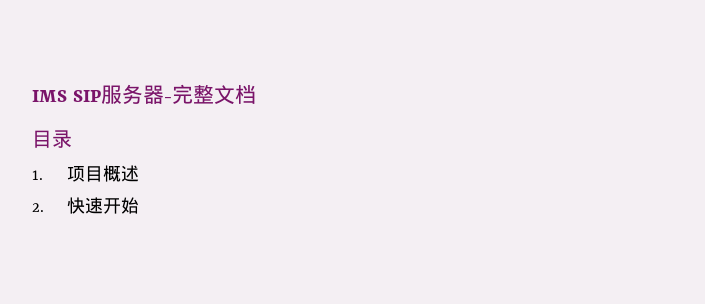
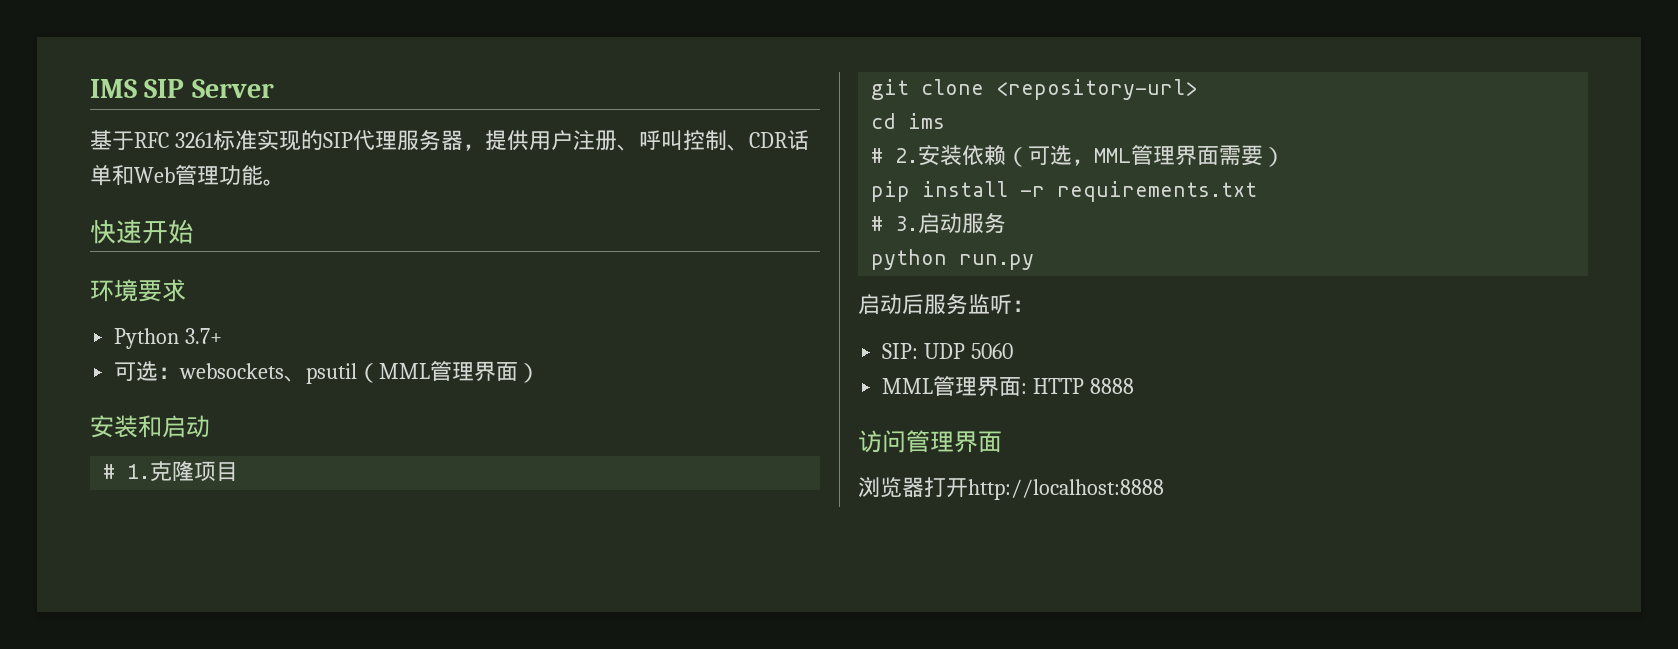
- IMS SIP服务器-完整文档
- 目录
- 1.项目概述
- 2.快速开始
+ IMS SIP Server
+ 基于RFC 3261标准实现的SIP代理服务器，提供用户注册、呼叫控制、CDR话单和Web管理功能。
+ 快速开始
+ 环境要求
+ Python 3.7+
+ 可选：websockets、psutil（MML管理界面）
+ 安装和启动
+ # 1.克隆项目
+ git clone <repository-url>
+ cd ims
+ # 2.安装依赖（可选，MML管理界面需要）
+ pip install -r requirements.txt
+ # 3.启动服务
+ python run.py
+ 启动后服务监听：
+ SIP: UDP 5060
+ MML管理界面: HTTP 8888
+ 访问管理界面
+ 浏览器打开http://localhost:8888

